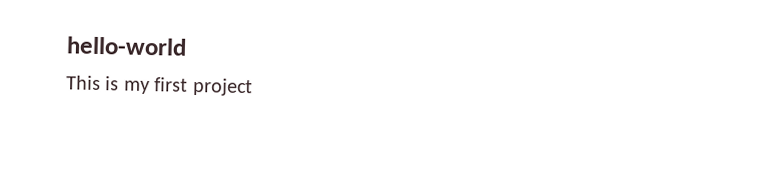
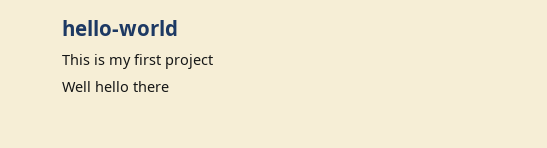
+ Well hello there

